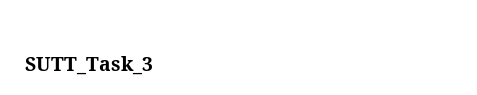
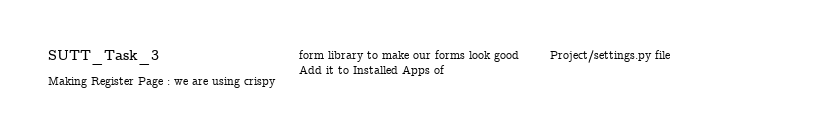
+ Making Register Page : we are using crispy form library to make our forms look good Add it to Installed Apps of Project/settings.py file

